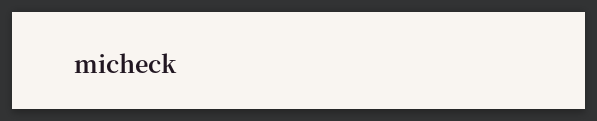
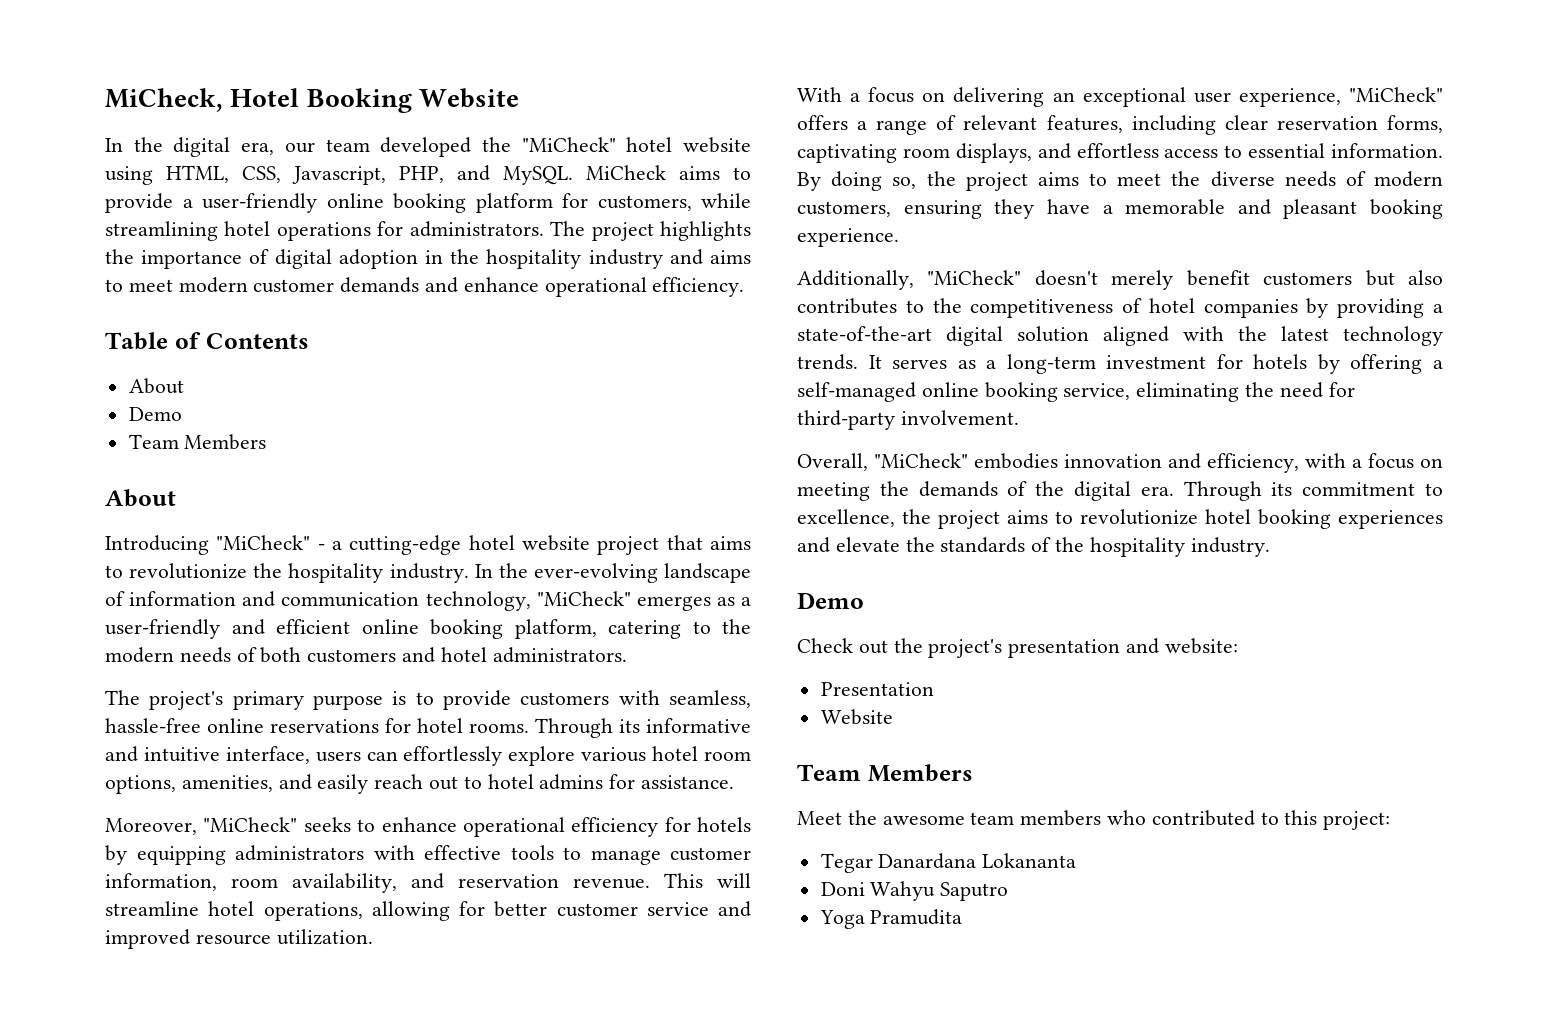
- micheck
+ MiCheck, Hotel Booking Website
+ In the digital era, our team developed the "MiCheck" hotel website using HTML, CSS, Javascript, PHP, and MySQL. MiCheck aims to provide a user-friendly online booking platform for customers, while streamlining hotel operations for administrators. The project highlights the importance of digital adoption in the hospitality industry and aims to meet modern customer demands and enhance operational efficiency.
+ Table of Contents
+ About
+ Demo
+ Team Members
+ About
+ Introducing "MiCheck" - a cutting-edge hotel website project that aims to revolutionize the hospitality industry. In the ever-evolving landscape of information and communication technology, "MiCheck" emerges as a user-friendly and efficient online booking platform, catering to the modern needs of both customers and hotel administrators.
+ The project's primary purpose is to provide customers with seamless, hassle-free online reservations for hotel rooms. Through its informative and intuitive interface, users can effortlessly explore various hotel room options, amenities, and easily reach out to hotel admins for assistance.
+ Moreover, "MiCheck" seeks to enhance operational efficiency for hotels by equipping administrators with effective tools to manage customer information, room availability, and reservation revenue. This will streamline hotel operations, allowing for better customer service and improved resource utilization.
+ With a focus on delivering an exceptional user experience, "MiCheck" offers a range of relevant features, including clear reservation forms, captivating room displays, and effortless access to essential information. By doing so, the project aims to meet the diverse needs of modern customers, ensuring they have a memorable and pleasant booking experience.
+ Additionally, "MiCheck" doesn't merely benefit customers but also contributes to the competitiveness of hotel companies by providing a state-of-the-art digital solution aligned with the latest technology trends. It serves as a long-term investment for hotels by offering a self-managed online booking service, eliminating the need for third-party involvement.
+ Overall, "MiCheck" embodies innovation and efficiency, with a focus on meeting the demands of the digital era. Through its commitment to excellence, the project aims to revolutionize hotel booking experiences and elevate the standards of the hospitality industry.
+ Demo
+ Check out the project's presentation and website:
+ Presentation
+ Website
+ Team Members
+ Meet the awesome team members who contributed to this project:
+ Tegar Danardana Lokananta
+ Doni Wahyu Saputro
+ Yoga Pramudita

